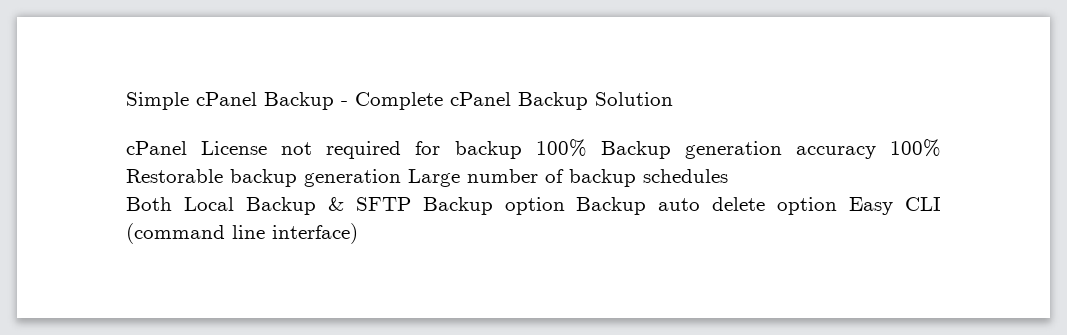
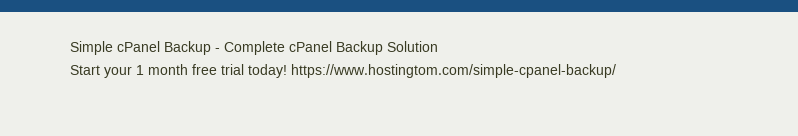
- cPanel License not required for backup 100% Backup generation accuracy 100% Restorable backup generation Large number of backup schedules
- Both Local Backup & SFTP Backup option Backup auto delete option Easy CLI (command line interface)
+ Start your 1 month free trial today! https://www.hostingtom.com/simple-cpanel-backup/

